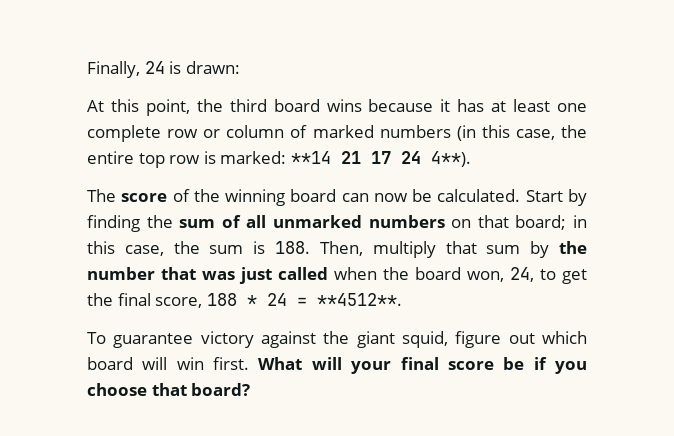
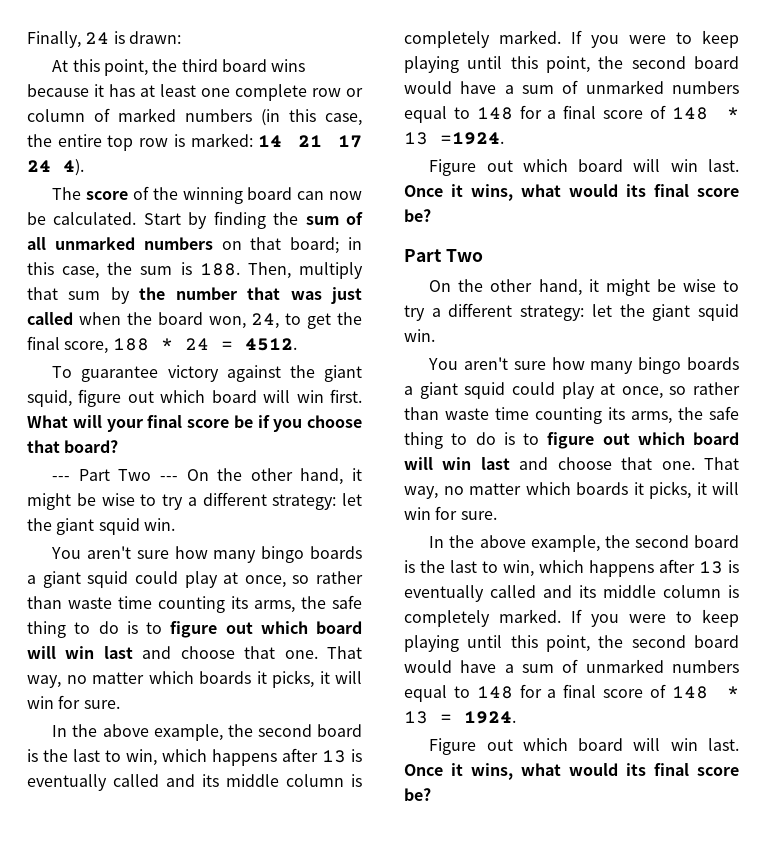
- At this point, the third board wins because it has at least one complete row or column of marked numbers (in this case, the entire top row is marked: **14 21 17 24 4**).
+ At this point, the third board wins because it has at least one complete row or column of marked numbers (in this case, the entire top row is marked: 14 21 17 24 4).
- Start by finding the sum of all unmarked numbers on that board; in this case, the sum is 188. Then, multiply that sum by the number that was just called when the board won, 24, to get the final score, 188 * 24 = **4512**.
+ Start by finding the sum of all unmarked numbers on that board; in this case, the sum is 188. Then, multiply that sum by the number that was just called when the board won, 24, to get the final score, 188 * 24 = 4512.
+ --- Part Two --- On the other hand, it might be wise to try a different strategy: let the giant squid win.
+ You aren't sure how many bingo boards a giant squid could play at once, so rather than waste time counting its arms, the safe thing to do is to figure out which board will win last and choose that one. That way, no matter which boards it picks, it will win for sure.
+ In the above example, the second board is the last to win, which happens after 13 is eventually called and its middle column is completely marked. If you were to keep playing until this point, the second board would have a sum of unmarked numbers equal to 148 for a final score of 148 * 13 =1924.
+ Figure out which board will win last. Once it wins, what would its final score be?
+ Part Two
+ On the other hand, it might be wise to try a different strategy: let the giant squid win.
+ You aren't sure how many bingo boards a giant squid could play at once, so rather than waste time counting its arms, the safe thing to do is to figure out which board will win last and choose that one. That way, no matter which boards it picks, it will win for sure.
+ In the above example, the second board is the last to win, which happens after 13 is eventually called and its middle column is completely marked. If you were to keep playing until this point, the second board would have a sum of unmarked numbers equal to 148 for a final score of 148 * 13 = 1924.
+ Figure out which board will win last. Once it wins, what would its final score be?

